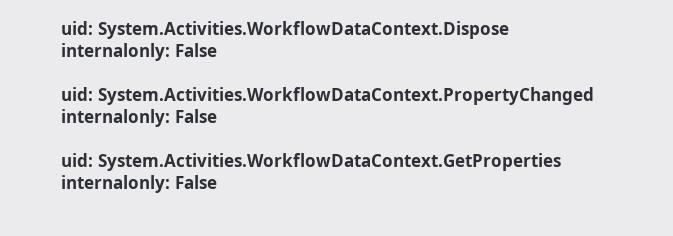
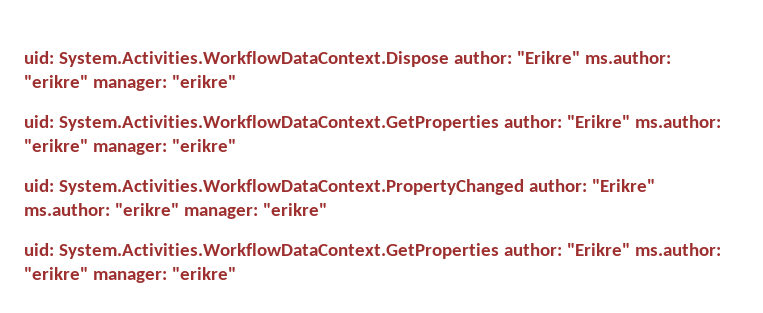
- uid: System.Activities.WorkflowDataContext.Dispose internalonly: False
- uid: System.Activities.WorkflowDataContext.PropertyChanged internalonly: False
- uid: System.Activities.WorkflowDataContext.GetProperties internalonly: False
+ uid: System.Activities.WorkflowDataContext.Dispose author: "Erikre" ms.author: "erikre" manager: "erikre"
+ uid: System.Activities.WorkflowDataContext.GetProperties author: "Erikre" ms.author: "erikre" manager: "erikre"
+ uid: System.Activities.WorkflowDataContext.PropertyChanged author: "Erikre" ms.author: "erikre" manager: "erikre"
+ uid: System.Activities.WorkflowDataContext.GetProperties author: "Erikre" ms.author: "erikre" manager: "erikre"

